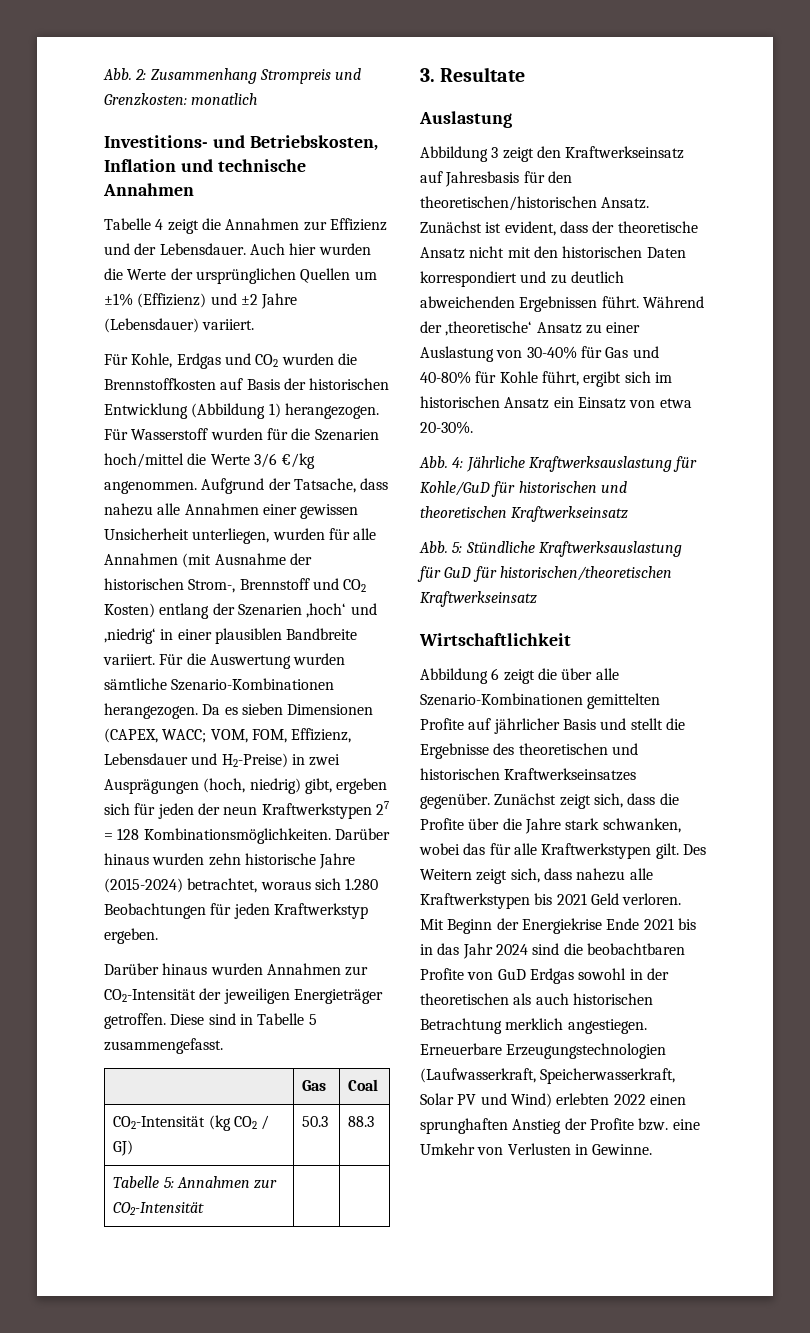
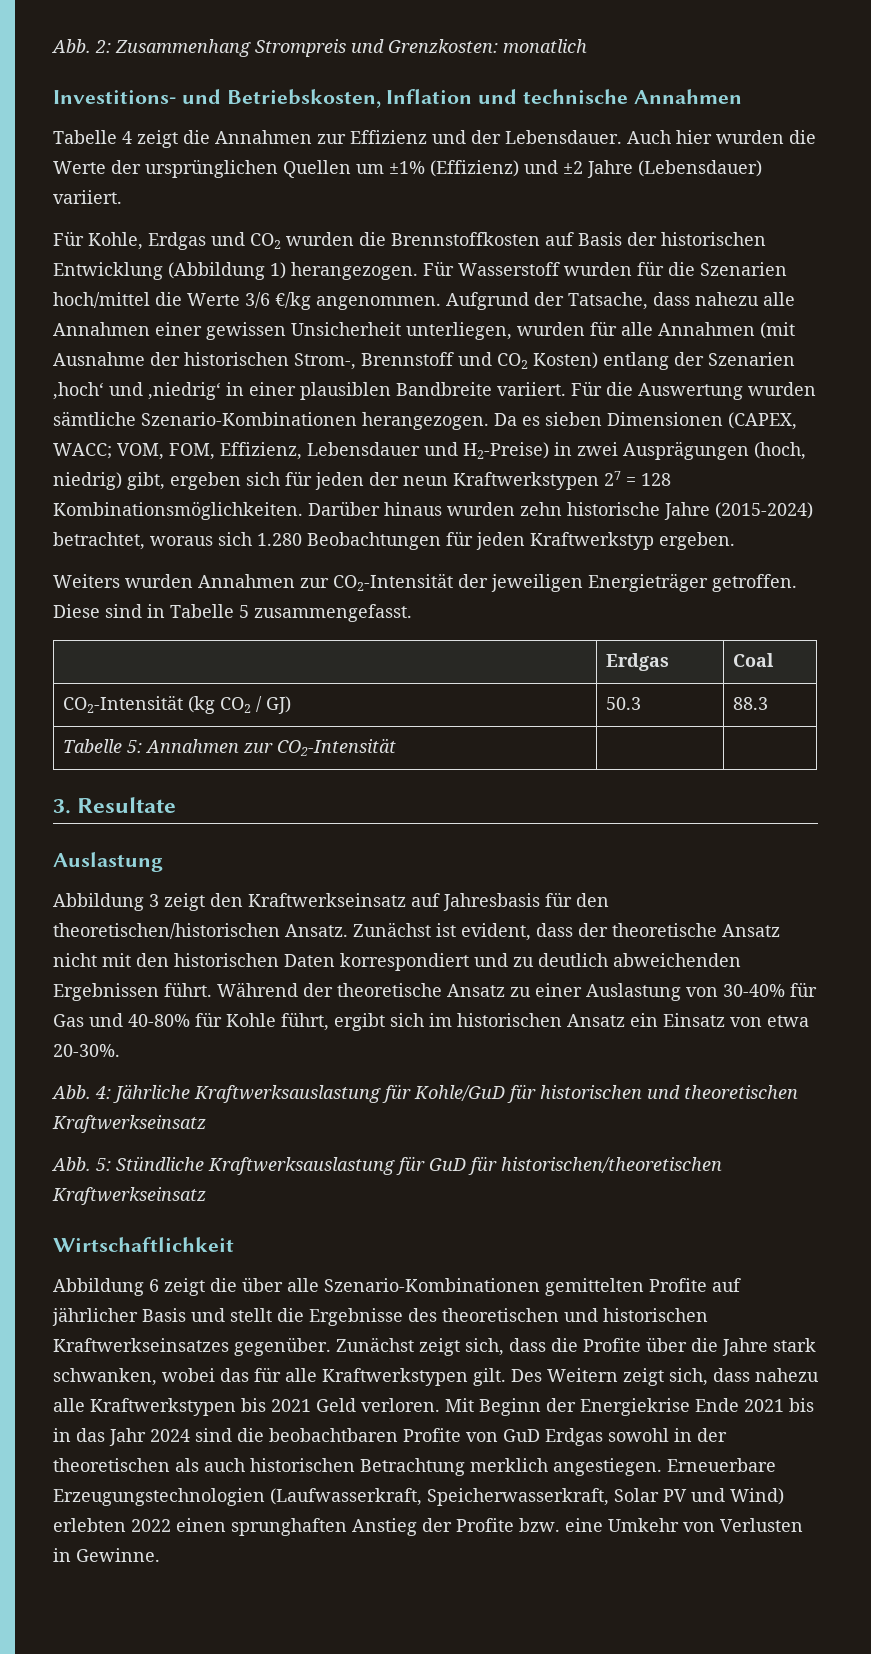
- Darüber hinaus wurden Annahmen zur CO2-Intensität der jeweiligen Energieträger getroffen.
+ Weiters wurden Annahmen zur CO2-Intensität der jeweiligen Energieträger getroffen.
- | Gas | Coal
+ | Erdgas | Coal
- Während der ‚theoretische‘ Ansatz zu einer Auslastung von 30-40% für Gas und 40-80% für Kohle führt, ergibt sich im historischen Ansatz ein Einsatz von etwa 20-30%.
+ Während der theoretische Ansatz zu einer Auslastung von 30-40% für Gas und 40-80% für Kohle führt, ergibt sich im historischen Ansatz ein Einsatz von etwa 20-30%.

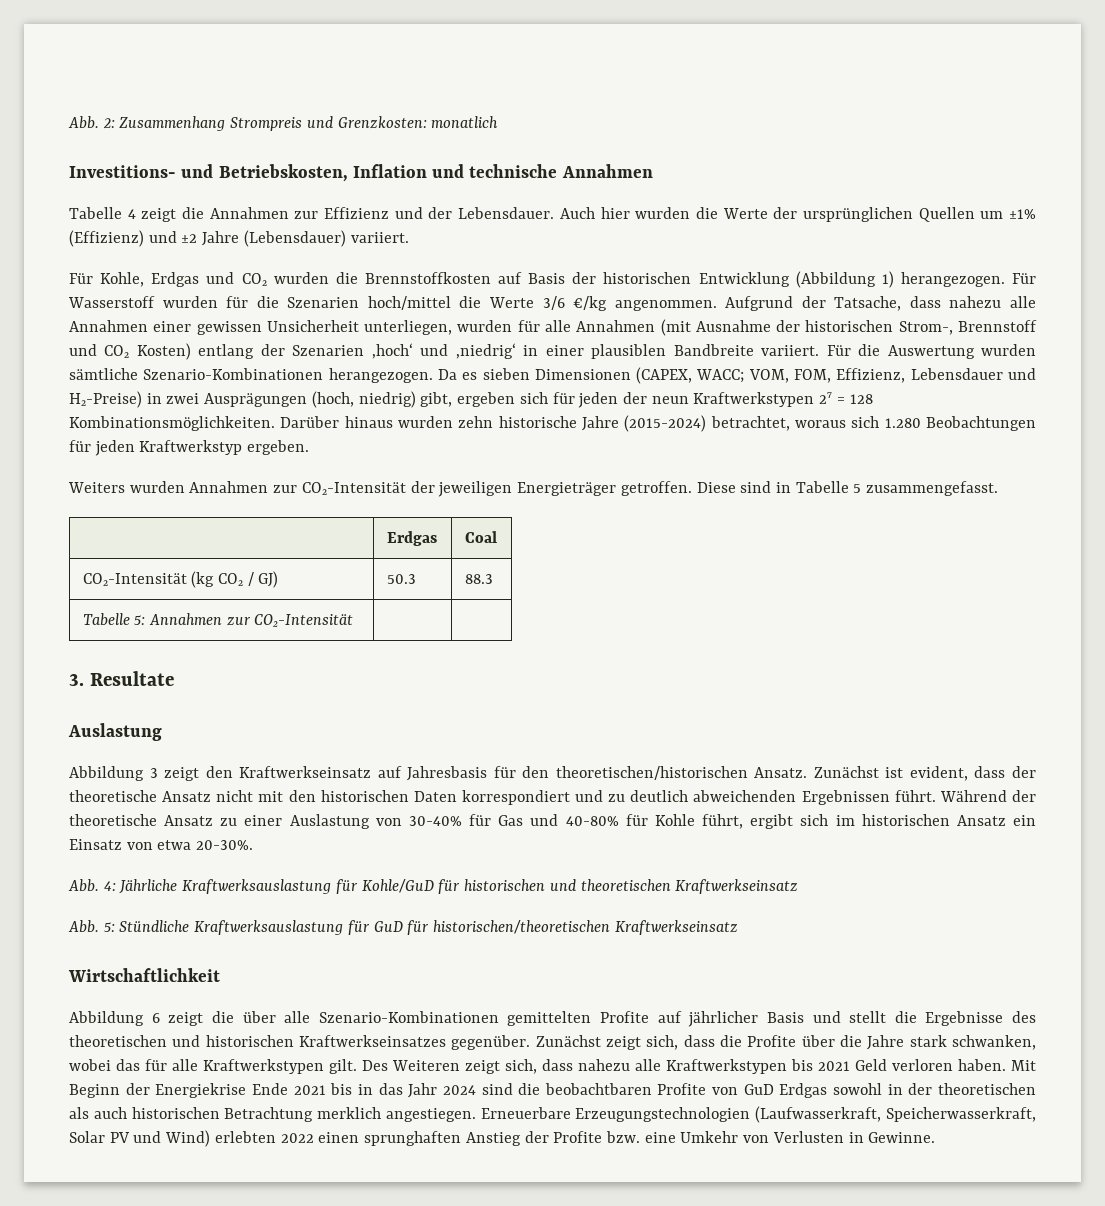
- Des Weitern zeigt sich, dass nahezu alle Kraftwerkstypen bis 2021 Geld verloren.
+ Des Weiteren zeigt sich, dass nahezu alle Kraftwerkstypen bis 2021 Geld verloren haben.

